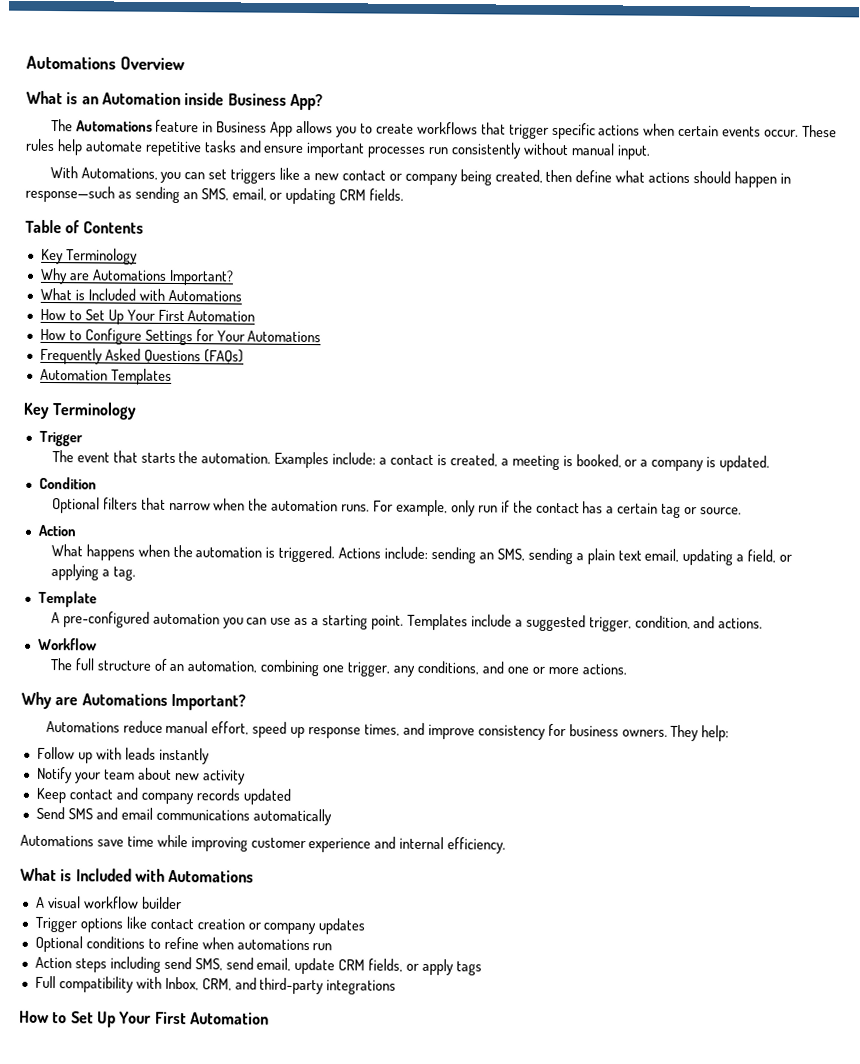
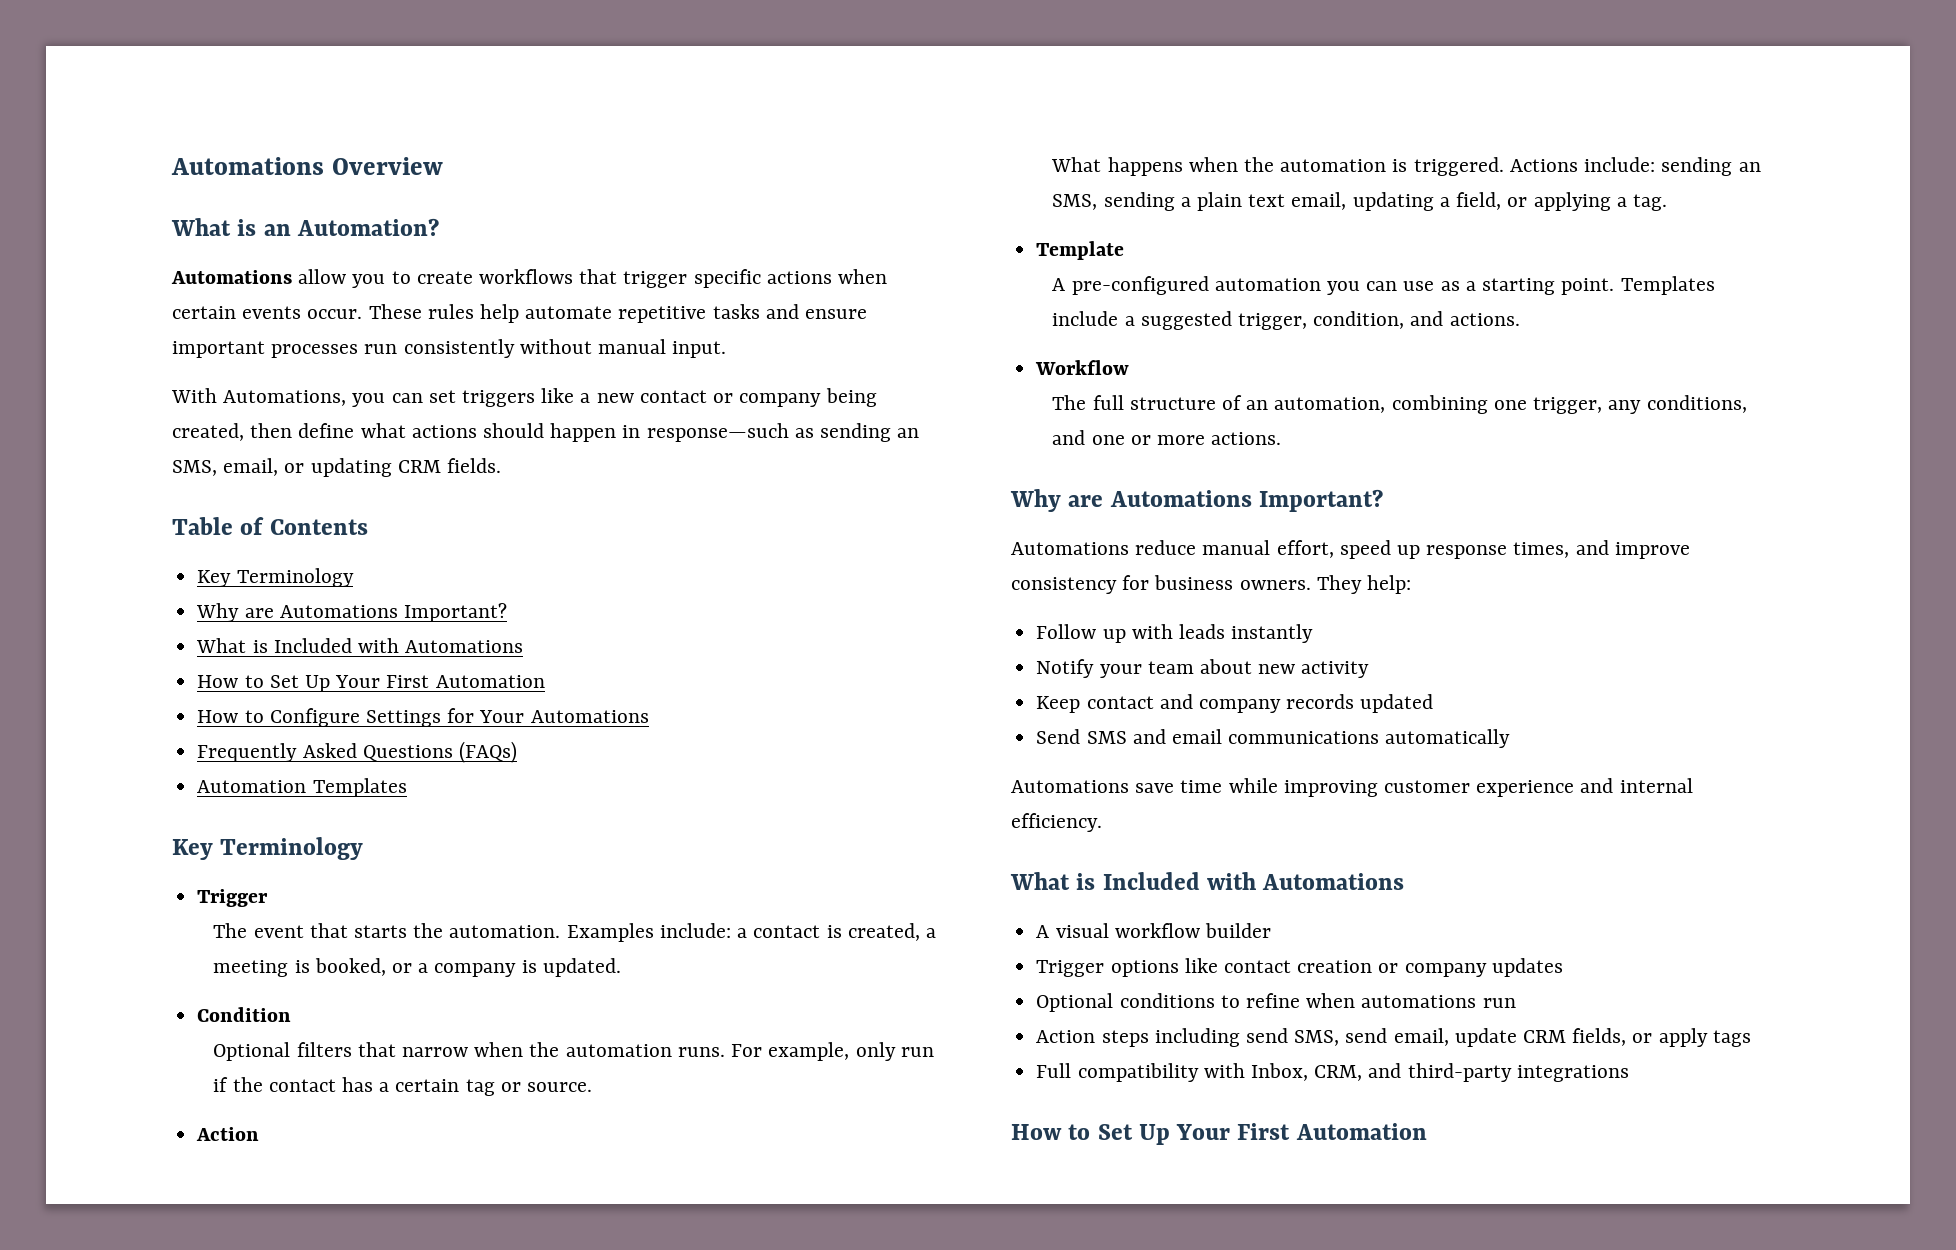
- What is an Automation inside Business App?
- The Automations feature in Business App allows you to create workflows that trigger specific actions when certain events occur.
+ What is an Automation?
+ Automations allow you to create workflows that trigger specific actions when certain events occur.

